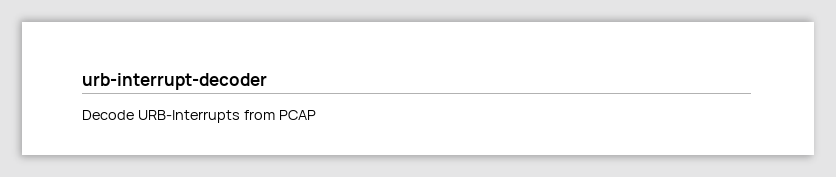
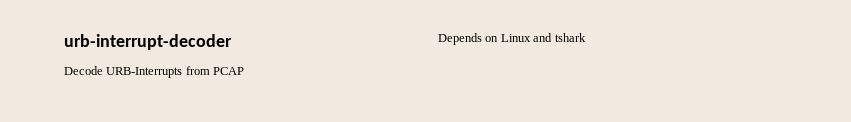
+ Depends on Linux and tshark

